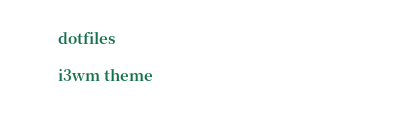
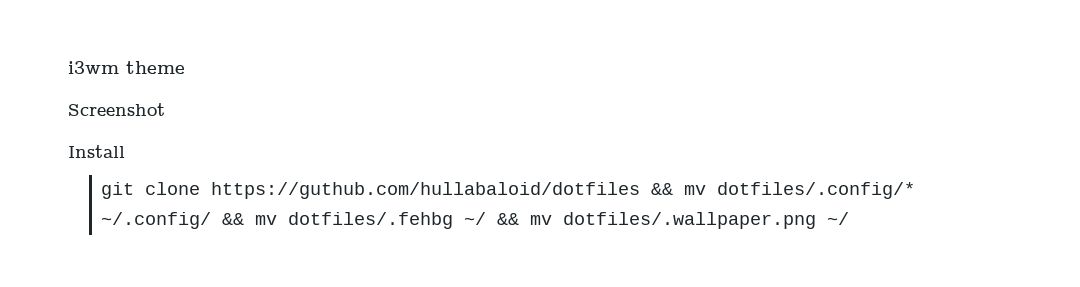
- dotfiles
+ Screenshot
+ Install
+ git clone https://guthub.com/hullabaloid/dotfiles && mv dotfiles/.config/* ~/.config/ && mv dotfiles/.fehbg ~/ && mv dotfiles/.wallpaper.png ~/

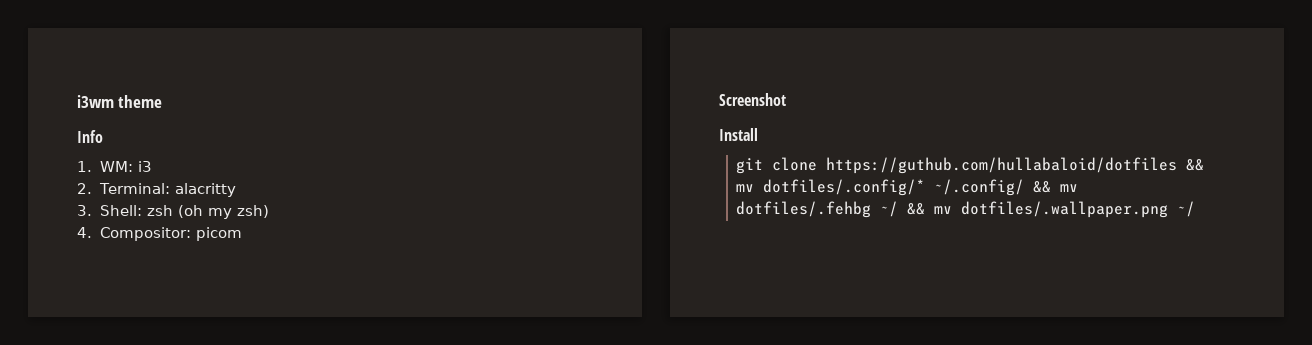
+ Info
+ 1. WM: i3
+ 2. Terminal: alacritty
+ 3. Shell: zsh (oh my zsh)
+ 4. Compositor: picom

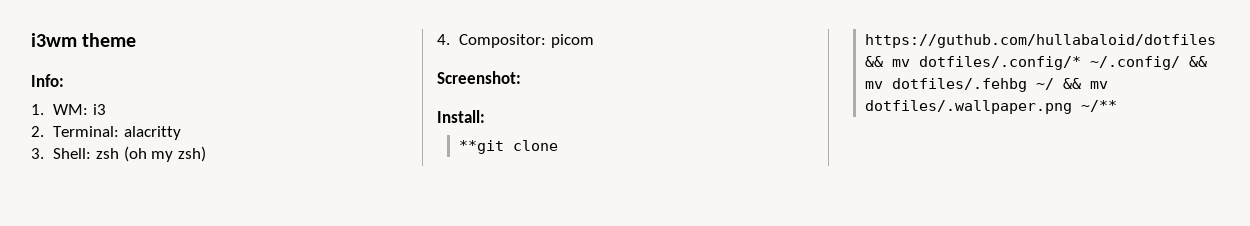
- Info
+ Info:
- Screenshot
- Install
- git clone https://guthub.com/hullabaloid/dotfiles && mv dotfiles/.config/* ~/.config/ && mv dotfiles/.fehbg ~/ && mv dotfiles/.wallpaper.png ~/
+ Screenshot:
+ Install:
+ **git clone https://guthub.com/hullabaloid/dotfiles && mv dotfiles/.config/* ~/.config/ && mv dotfiles/.fehbg ~/ && mv dotfiles/.wallpaper.png ~/**

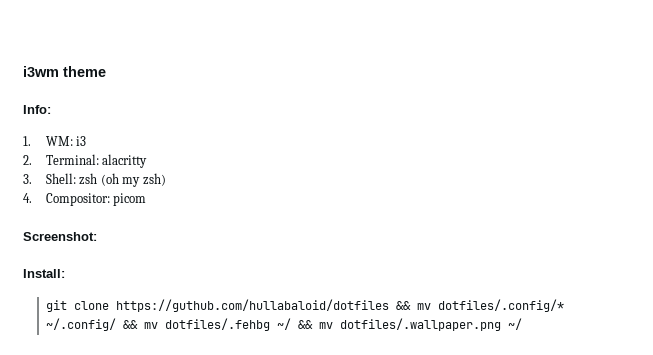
- **git clone https://guthub.com/hullabaloid/dotfiles && mv dotfiles/.config/* ~/.config/ && mv dotfiles/.fehbg ~/ && mv dotfiles/.wallpaper.png ~/**
+ git clone https://guthub.com/hullabaloid/dotfiles && mv dotfiles/.config/* ~/.config/ && mv dotfiles/.fehbg ~/ && mv dotfiles/.wallpaper.png ~/

